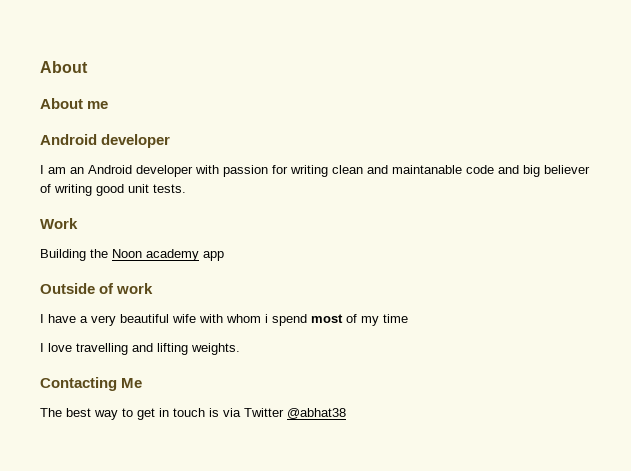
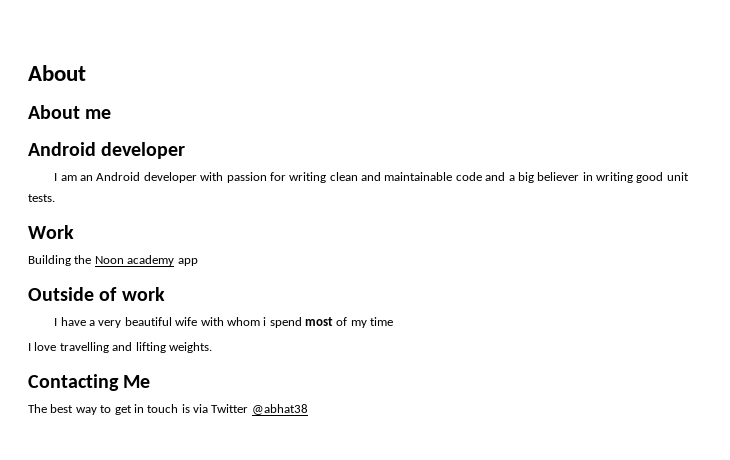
- I am an Android developer with passion for writing clean and maintanable code and big believer of writing good unit tests.
+ I am an Android developer with passion for writing clean and maintainable code and a big believer in writing good unit tests.

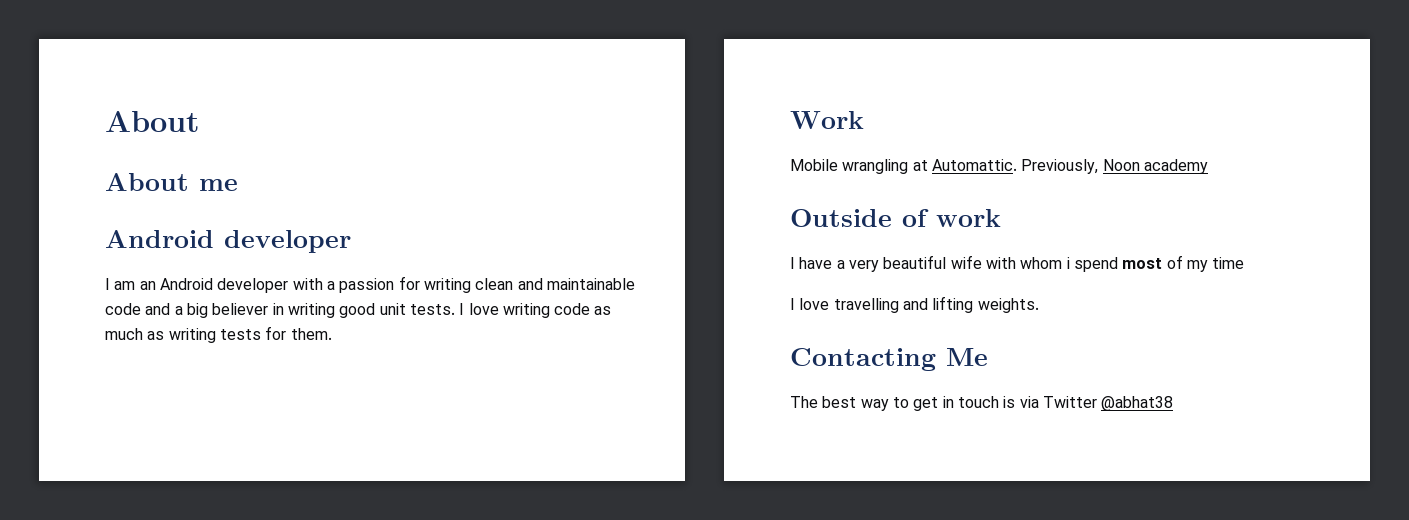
- I am an Android developer with passion for writing clean and maintainable code and a big believer in writing good unit tests.
+ I am an Android developer with a passion for writing clean and maintainable code and a big believer in writing good unit tests. I love writing code as much as writing tests for them.
  Work
- Building the Noon academy app
+ Mobile wrangling at Automattic. Previously, Noon academy

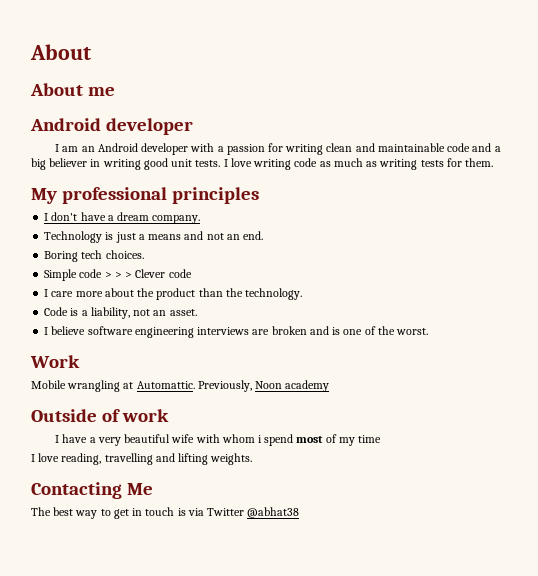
+ My professional principles
+ I don't have a dream company.
+ Technology is just a means and not an end.
+ Boring tech choices.
+ Simple code > > > Clever code
+ I care more about the product than the technology.
+ Code is a liability, not an asset.
+ I believe software engineering interviews are broken and is one of the worst.
- I love travelling and lifting weights.
+ I love reading, travelling and lifting weights.

